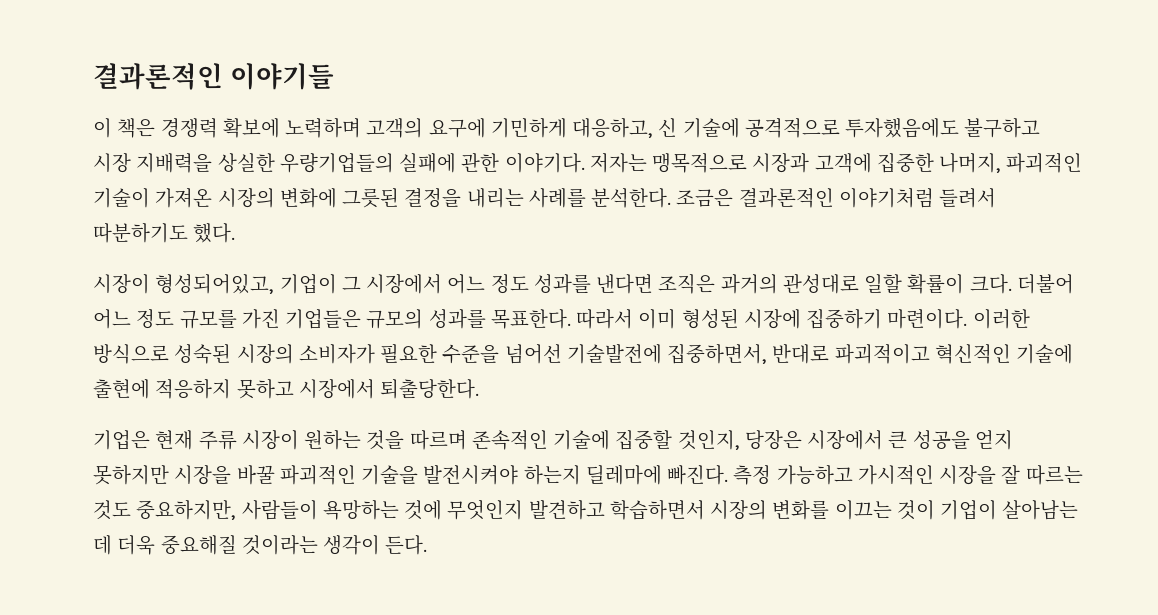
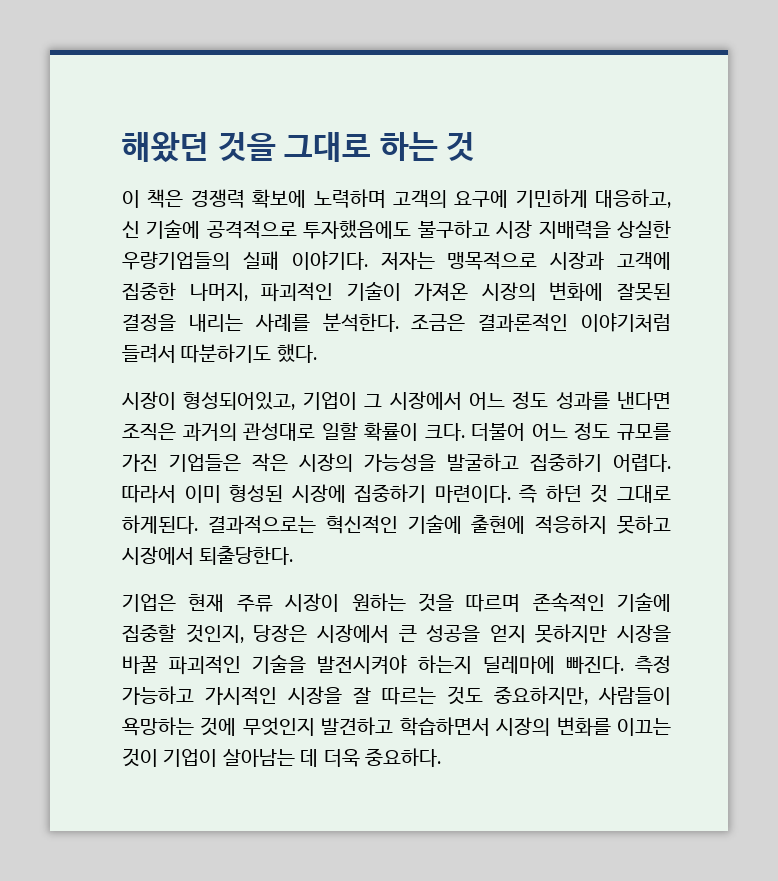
- 결과론적인 이야기들
+ 해왔던 것을 그대로 하는 것
- 이 책은 경쟁력 확보에 노력하며 고객의 요구에 기민하게 대응하고, 신 기술에 공격적으로 투자했음에도 불구하고 시장 지배력을 상실한 우량기업들의 실패에 관한 이야기다.
+ 이 책은 경쟁력 확보에 노력하며 고객의 요구에 기민하게 대응하고, 신 기술에 공격적으로 투자했음에도 불구하고 시장 지배력을 상실한 우량기업들의 실패 이야기다.
- 저자는 맹목적으로 시장과 고객에 집중한 나머지, 파괴적인 기술이 가져온 시장의 변화에 그릇된 결정을 내리는 사례를 분석한다.
+ 저자는 맹목적으로 시장과 고객에 집중한 나머지, 파괴적인 기술이 가져온 시장의 변화에 잘못된 결정을 내리는 사례를 분석한다.
- 더불어 어느 정도 규모를 가진 기업들은 규모의 성과를 목표한다.
+ 더불어 어느 정도 규모를 가진 기업들은 작은 시장의 가능성을 발굴하고 집중하기 어렵다.
- 이러한 방식으로 성숙된 시장의 소비자가 필요한 수준을 넘어선 기술발전에 집중하면서, 반대로 파괴적이고 혁신적인 기술에 출현에 적응하지 못하고 시장에서 퇴출당한다.
+ 즉 하던 것 그대로 하게된다. 결과적으로는 혁신적인 기술에 출현에 적응하지 못하고 시장에서 퇴출당한다.
- 측정 가능하고 가시적인 시장을 잘 따르는 것도 중요하지만, 사람들이 욕망하는 것에 무엇인지 발견하고 학습하면서 시장의 변화를 이끄는 것이 기업이 살아남는 데 더욱 중요해질 것이라는 생각이 든다.
+ 측정 가능하고 가시적인 시장을 잘 따르는 것도 중요하지만, 사람들이 욕망하는 것에 무엇인지 발견하고 학습하면서 시장의 변화를 이끄는 것이 기업이 살아남는 데 더욱 중요하다.

